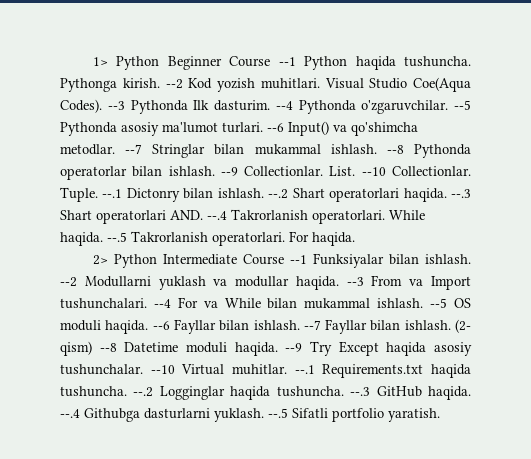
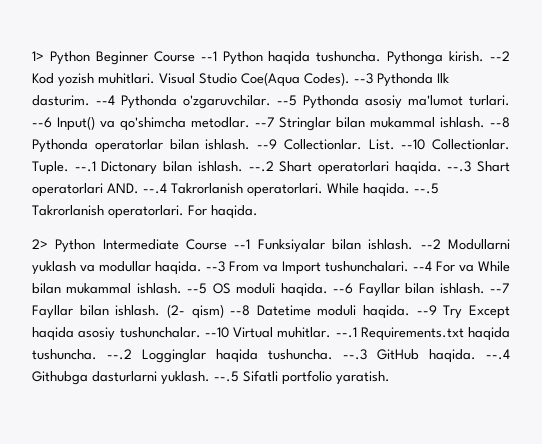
- --.1 Dictonry bilan ishlash.
+ --.1 Dictonary bilan ishlash.

